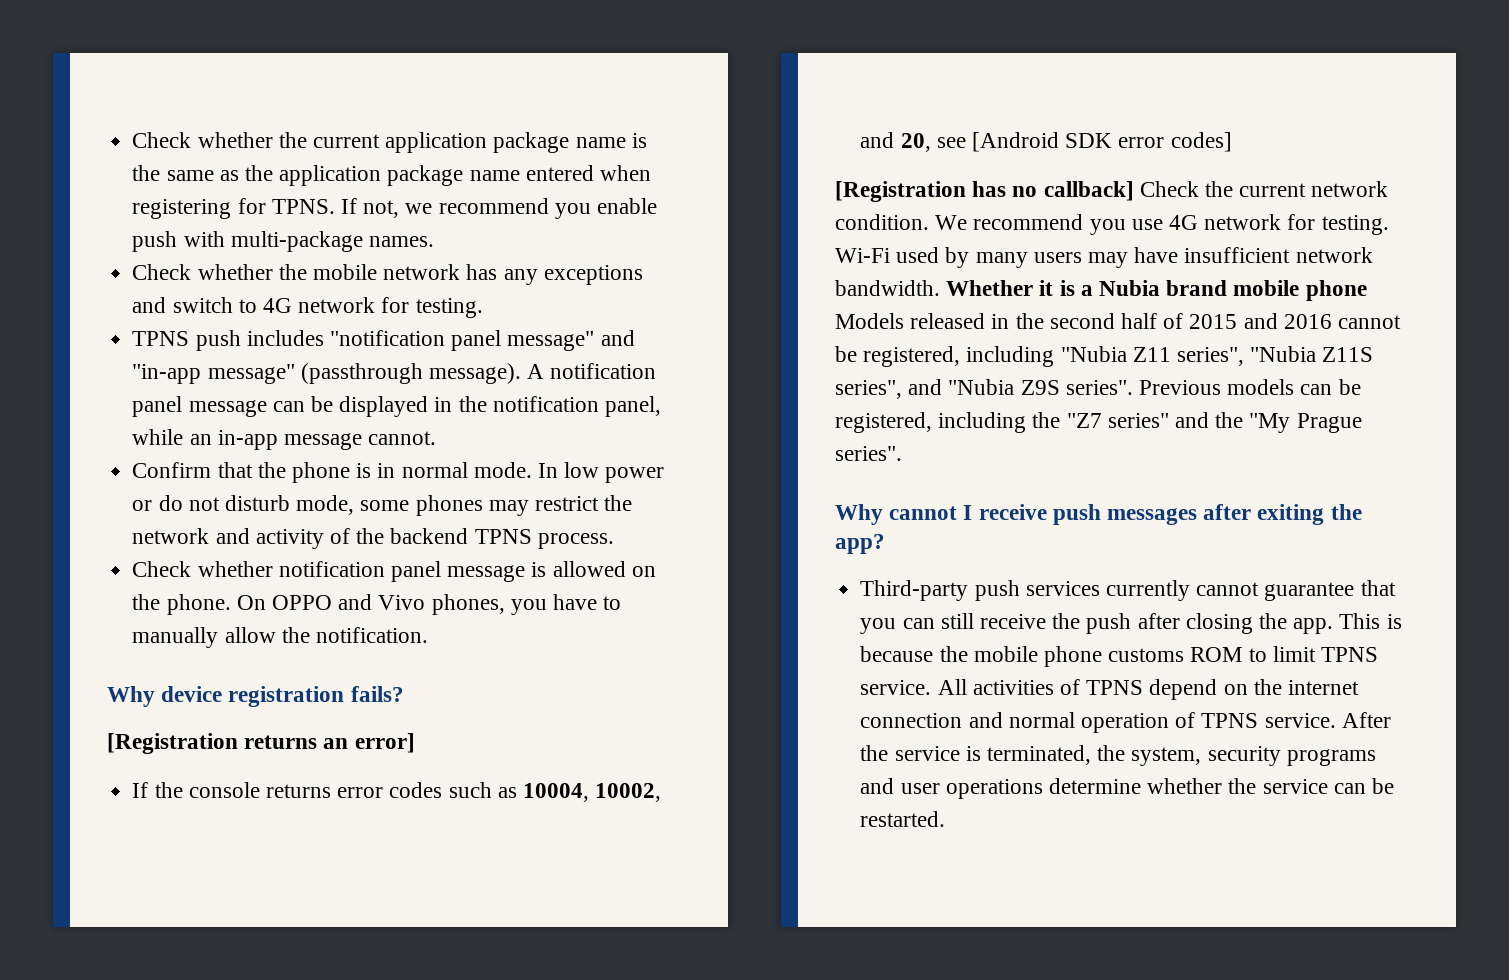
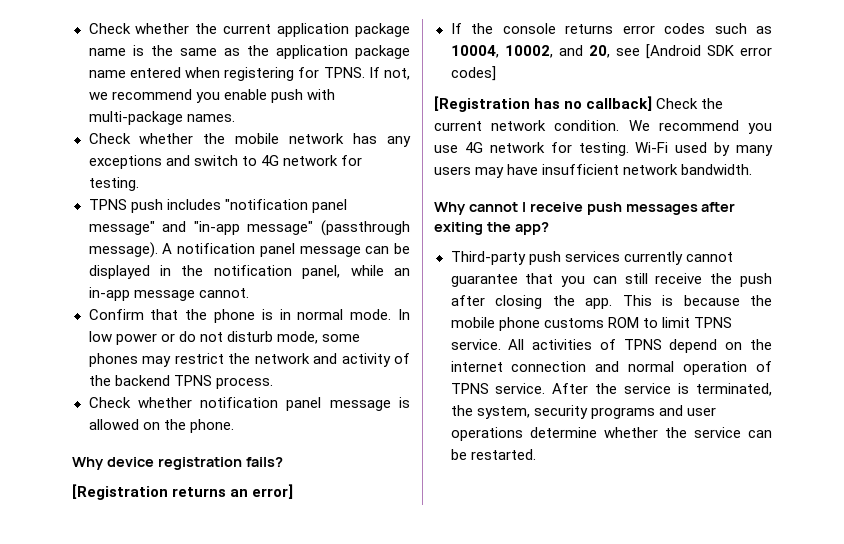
- On OPPO and Vivo phones, you have to manually allow the notification.
- Whether it is a Nubia brand mobile phone Models released in the second half of 2015 and 2016 cannot be registered, including "Nubia Z11 series", "Nubia Z11S series", and "Nubia Z9S series". Previous models can be registered, including the "Z7 series" and the "My Prague series".

